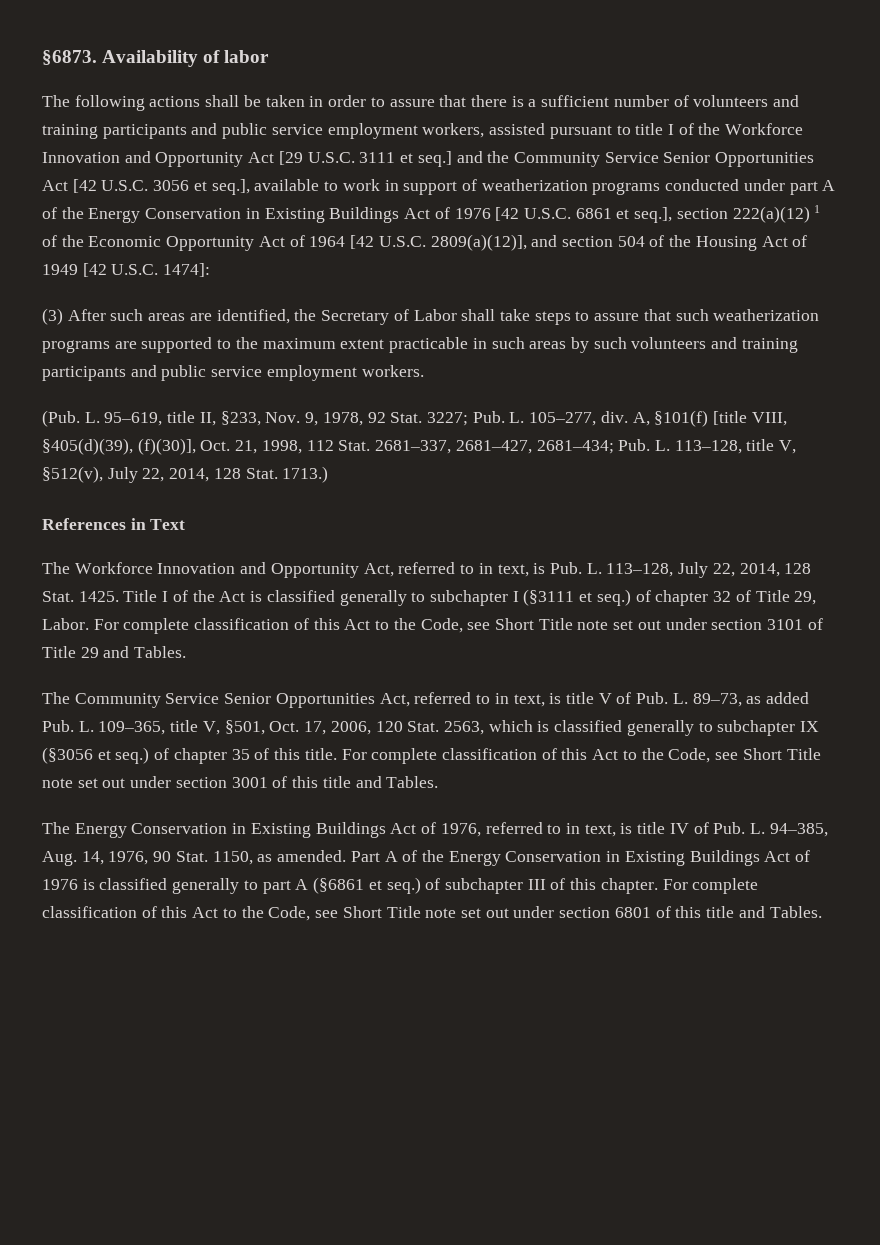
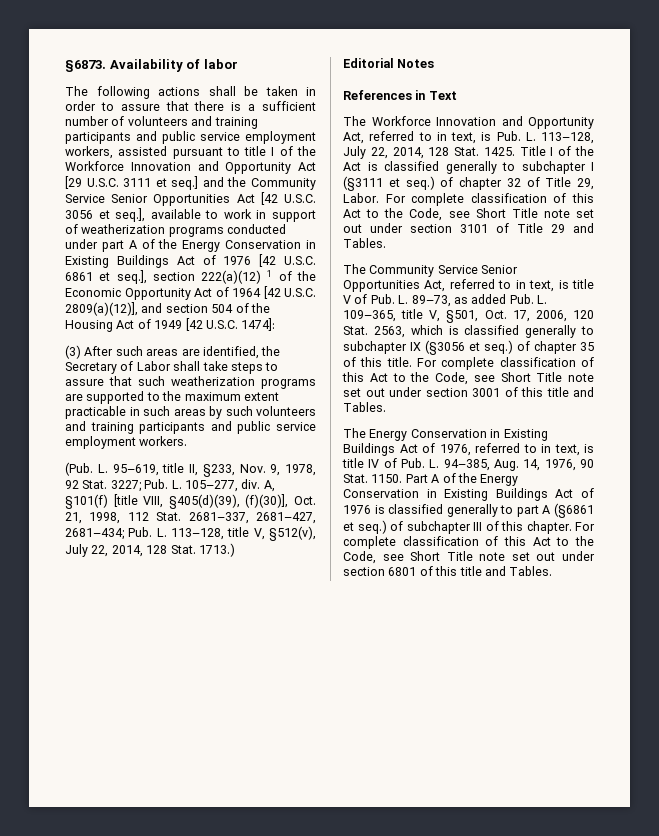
+ Editorial Notes
- 1150, as amended.
+ 1150.

